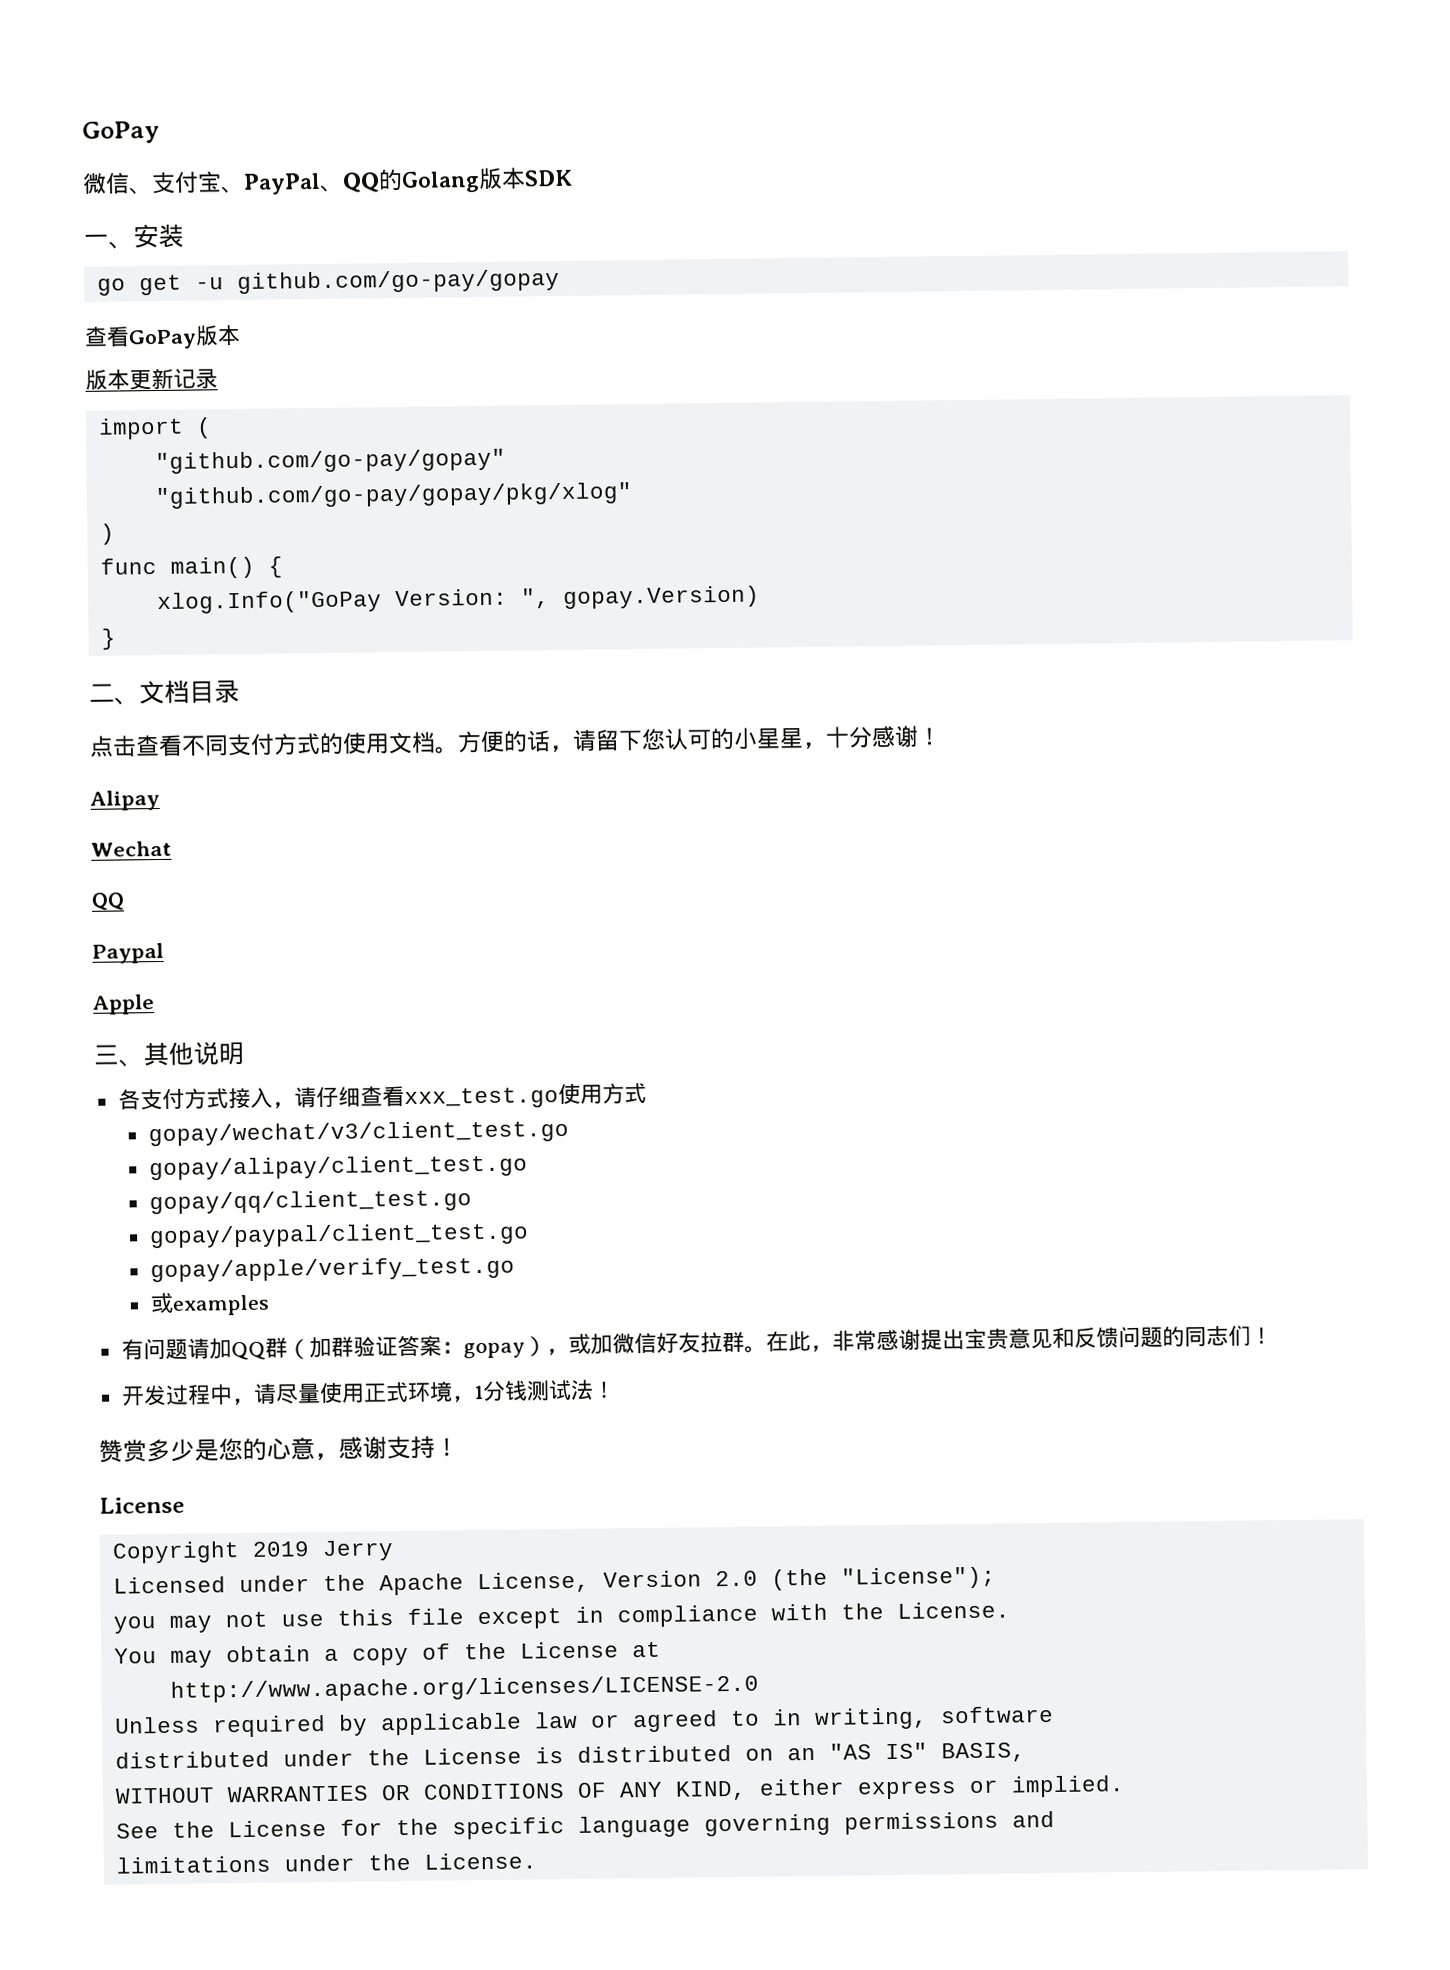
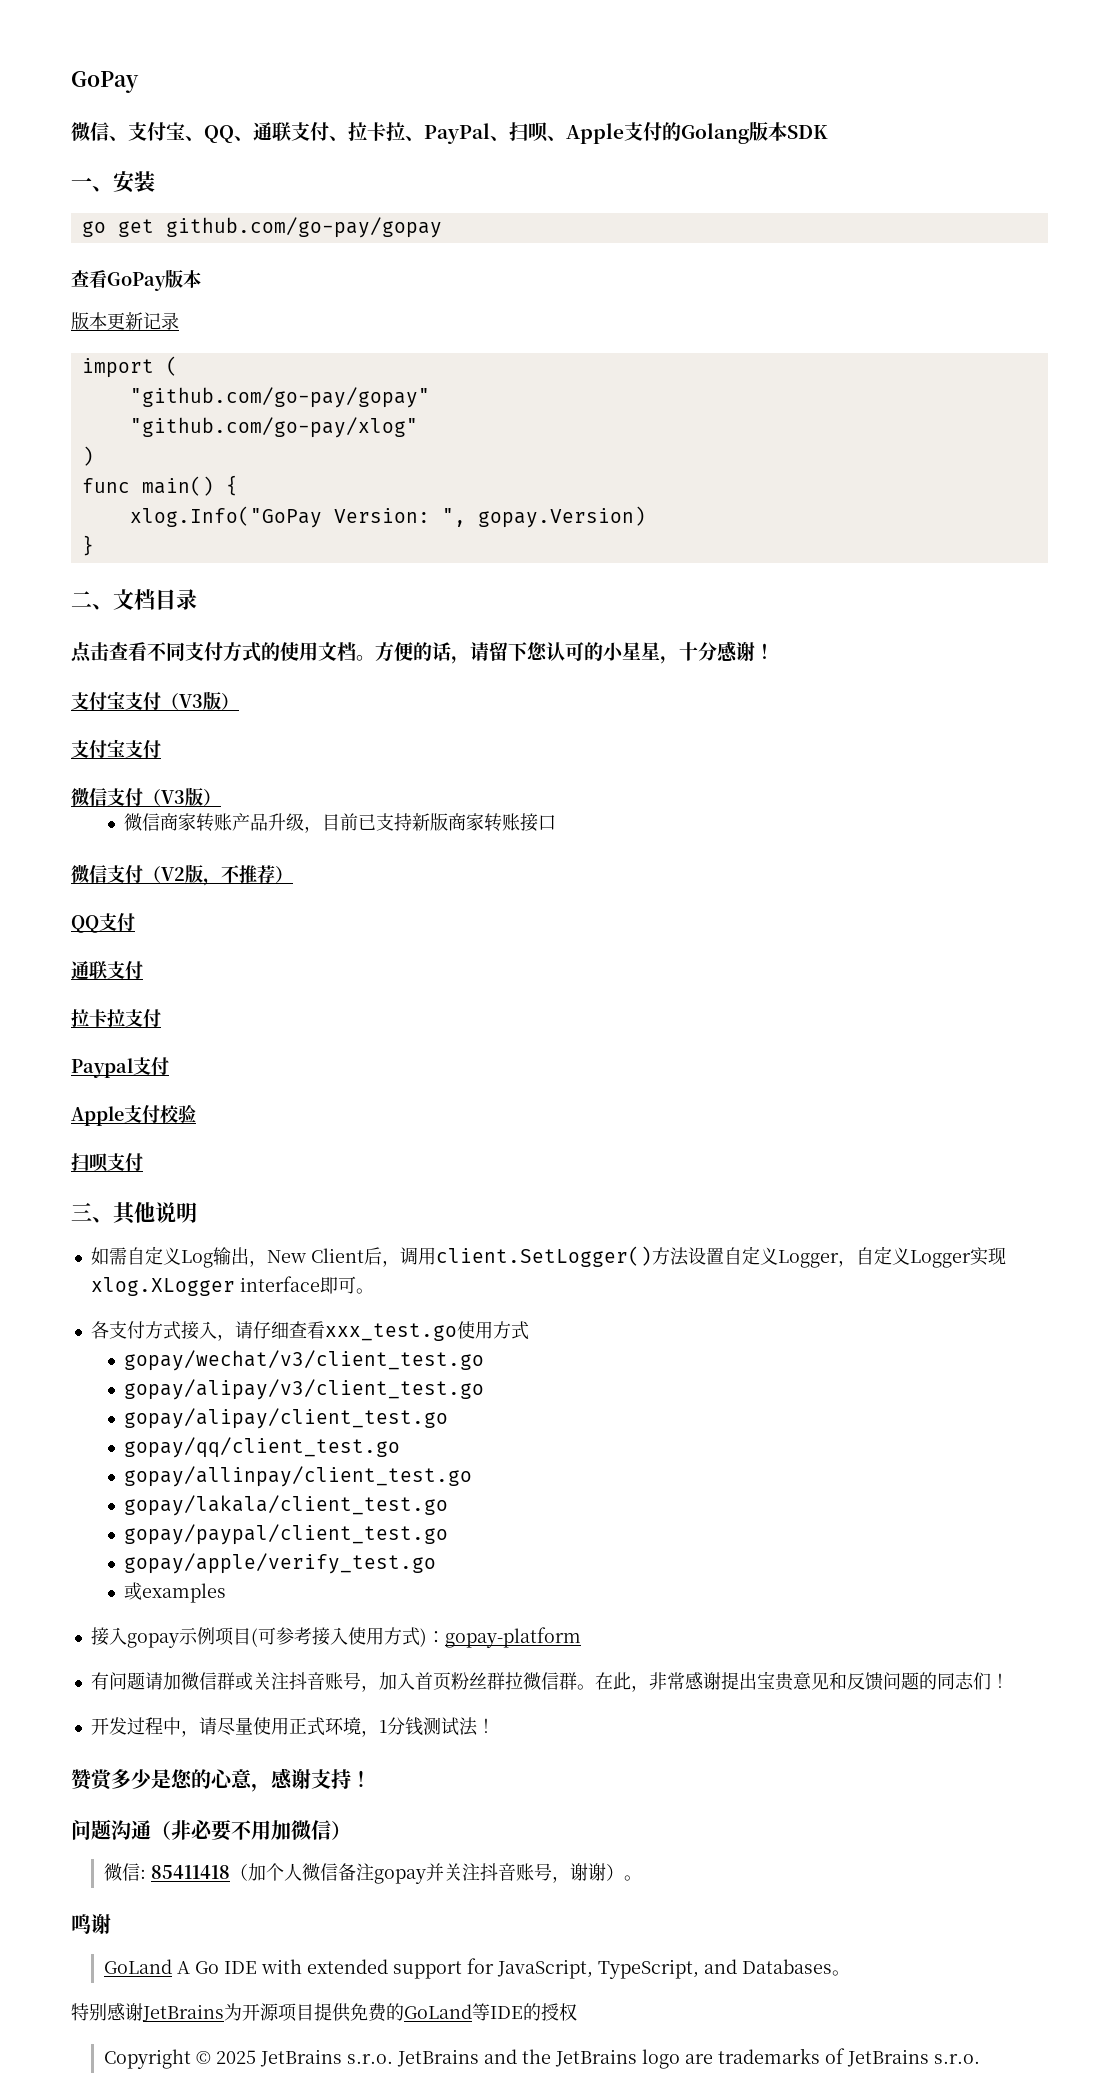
- 微信、支付宝、PayPal、QQ的Golang版本SDK
+ 微信、支付宝、QQ、通联支付、拉卡拉、PayPal、扫呗、Apple支付的Golang版本SDK
- go get -u github.com/go-pay/gopay
+ go get github.com/go-pay/gopay
- "github.com/go-pay/gopay/pkg/xlog"
+ "github.com/go-pay/xlog"
- Alipay
- Wechat
- QQ
+ 支付宝支付（V3版）
+ 支付宝支付
+ 微信支付（V3版）
+ 微信商家转账产品升级，目前已支持新版商家转账接口
+ 微信支付（V2版，不推荐）
+ QQ支付
+ 通联支付
+ 拉卡拉支付
- Paypal
- Apple
+ Paypal支付
+ Apple支付校验
+ 扫呗支付
+ 如需自定义Log输出，New Client后，调用client.SetLogger()方法设置自定义Logger，自定义Logger实现xlog.XLogger interface即可。
+ gopay/alipay/v3/client_test.go
+ gopay/allinpay/client_test.go
+ gopay/lakala/client_test.go
- 有问题请加QQ群（加群验证答案：gopay），或加微信好友拉群。
+ 接入gopay示例项目(可参考接入使用方式)：gopay-platform
+ 有问题请加微信群或关注抖音账号，加入首页粉丝群拉微信群。
  赞赏多少是您的心意，感谢支持！
- License
- Copyright 2019 Jerry
- Licensed under the Apache License, Version 2.0 (the "License");
- you may not use this file except in compliance with the License.
- You may obtain a copy of the License at
- http://www.apache.org/licenses/LICENSE-2.0
- Unless required by applicable law or agreed to in writing, software
- distributed under the License is distributed on an "AS IS" BASIS,
- WITHOUT WARRANTIES OR CONDITIONS OF ANY KIND, either express or implied.
- See the License for the specific language governing permissions and
- limitations under the License.
+ 问题沟通（非必要不用加微信）
+ 微信: 85411418（加个人微信备注gopay并关注抖音账号，谢谢）。
+ 鸣谢
+ GoLand A Go IDE with extended support for JavaScript, TypeScript, and Databases。
+ 特别感谢JetBrains为开源项目提供免费的GoLand等IDE的授权
+ Copyright © 2025 JetBrains s.r.o. JetBrains and the JetBrains logo are trademarks of JetBrains s.r.o.

